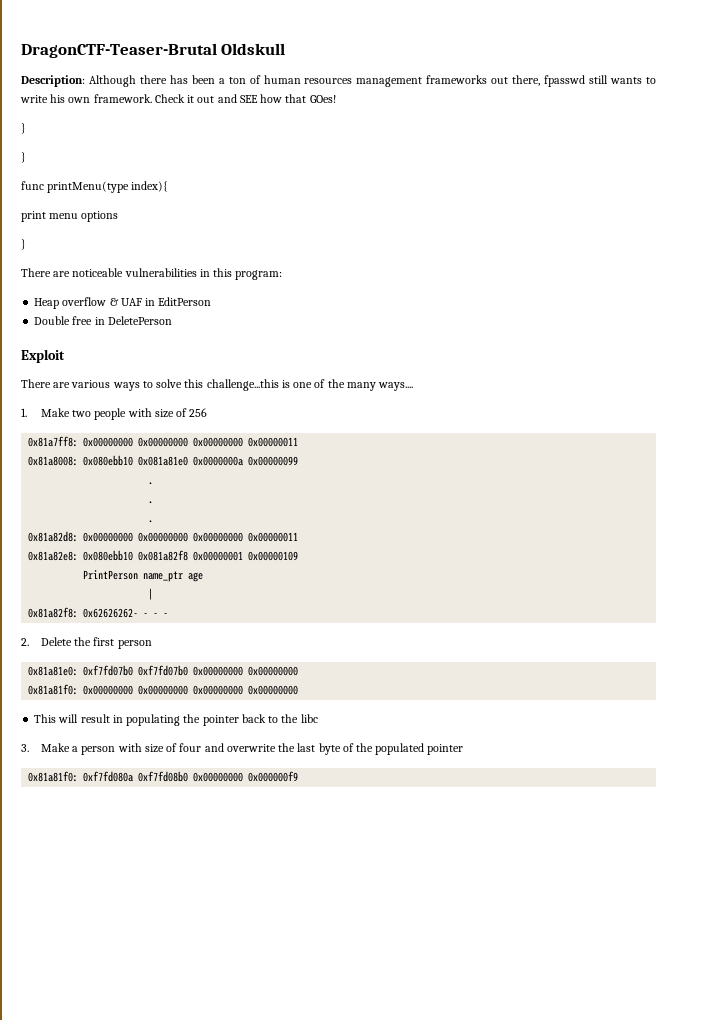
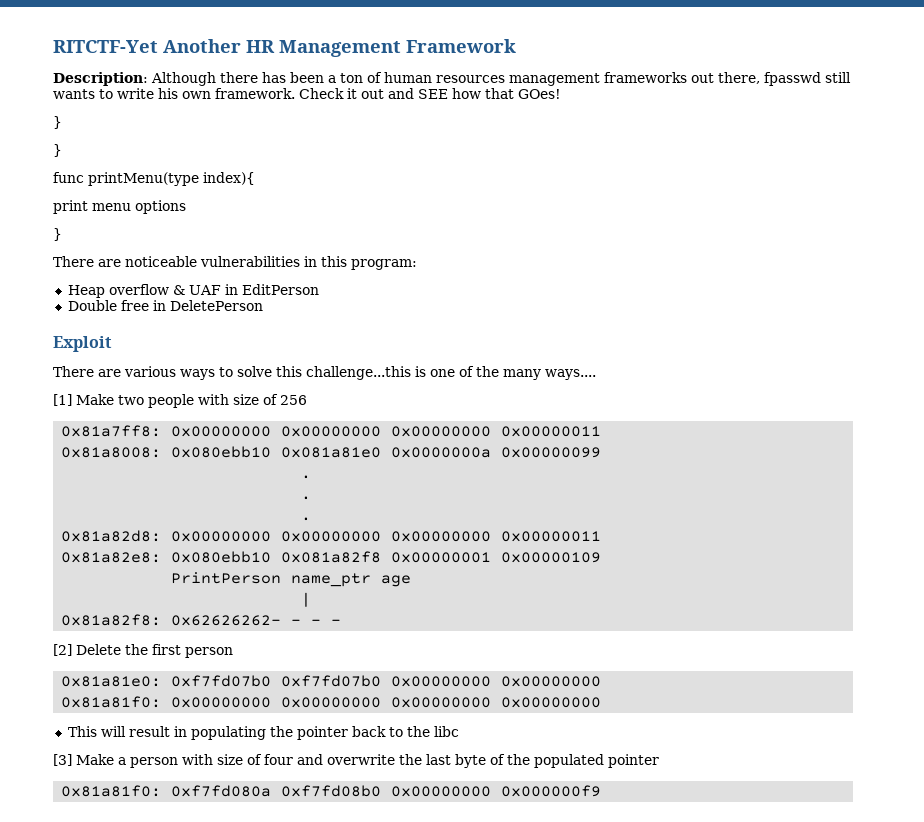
- DragonCTF-Teaser-Brutal Oldskull
+ RITCTF-Yet Another HR Management Framework
- 1. Make two people with size of 256
+ [1] Make two people with size of 256
- 2. Delete the first person
+ [2] Delete the first person
- 3. Make a person with size of four and overwrite the last byte of the populated pointer
+ [3] Make a person with size of four and overwrite the last byte of the populated pointer

